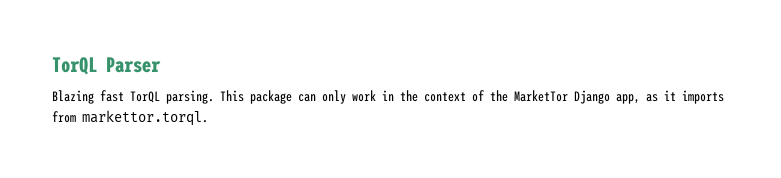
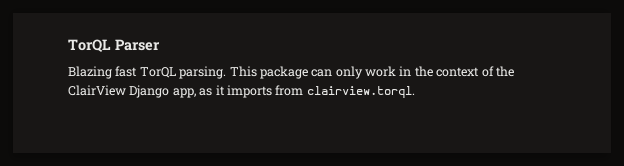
- This package can only work in the context of the MarketTor Django app, as it imports from markettor.torql.
+ This package can only work in the context of the ClairView Django app, as it imports from clairview.torql.

